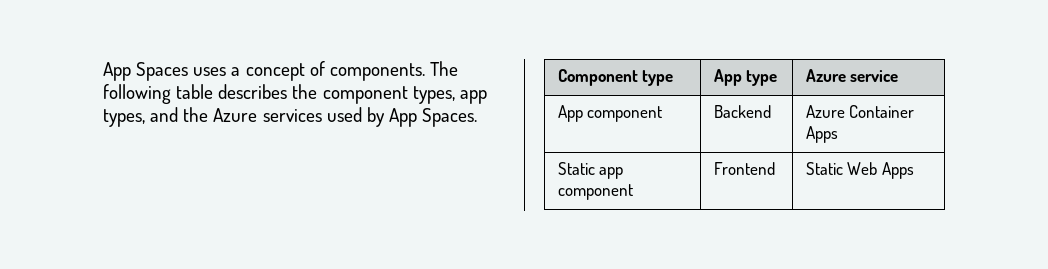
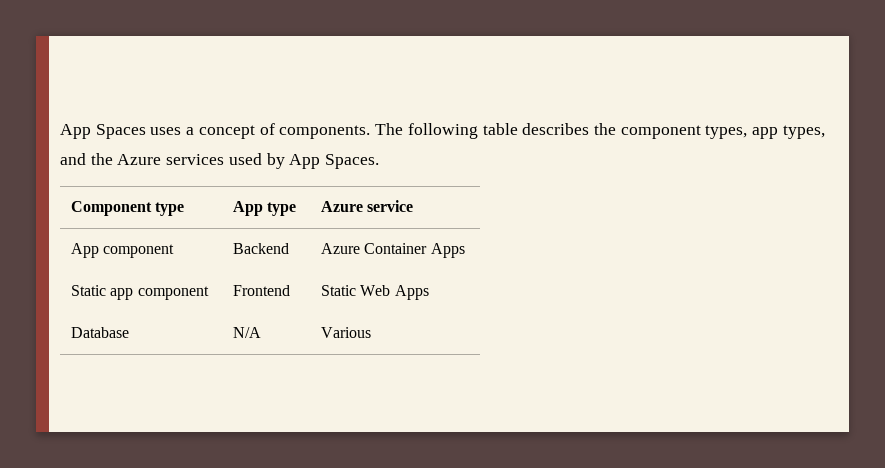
+ Database | N/A | Various

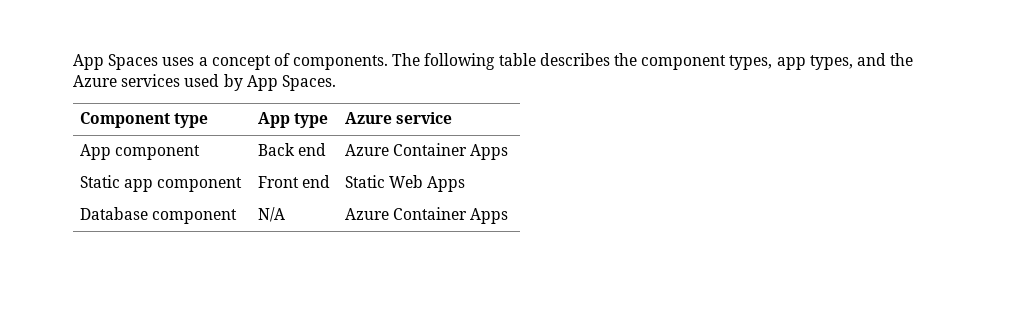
- App component | Backend | Azure Container Apps
+ App component | Back end | Azure Container Apps
- Static app component | Frontend | Static Web Apps
+ Static app component | Front end | Static Web Apps
- Database | N/A | Various
+ Database component | N/A | Azure Container Apps

